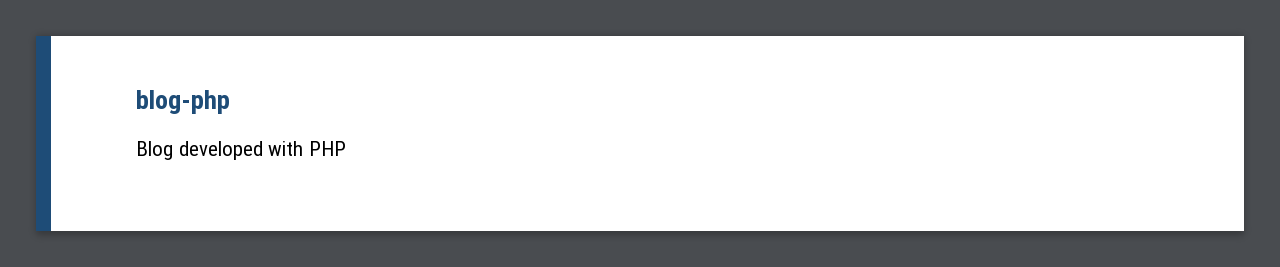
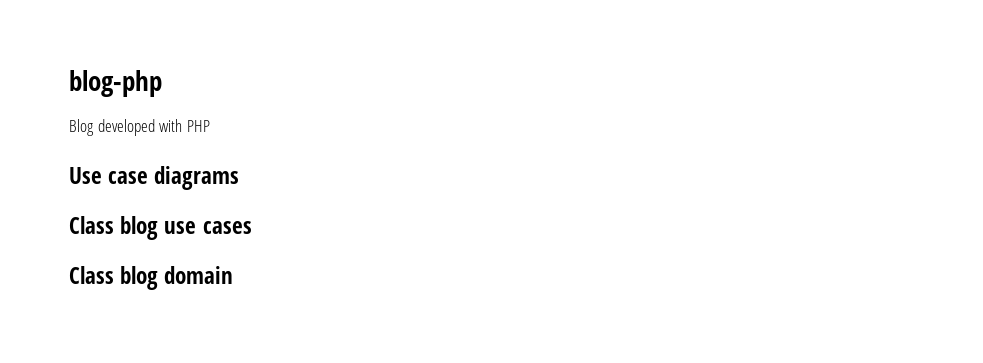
+ Use case diagrams
+ Class blog use cases
+ Class blog domain

